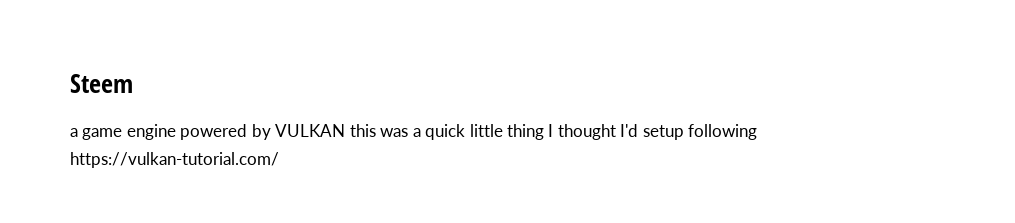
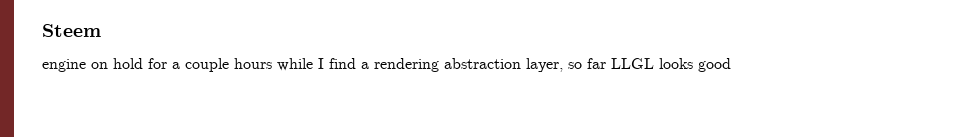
- a game engine powered by VULKAN this was a quick little thing I thought I'd setup following https://vulkan-tutorial.com/
+ engine on hold for a couple hours while I find a rendering abstraction layer, so far LLGL looks good

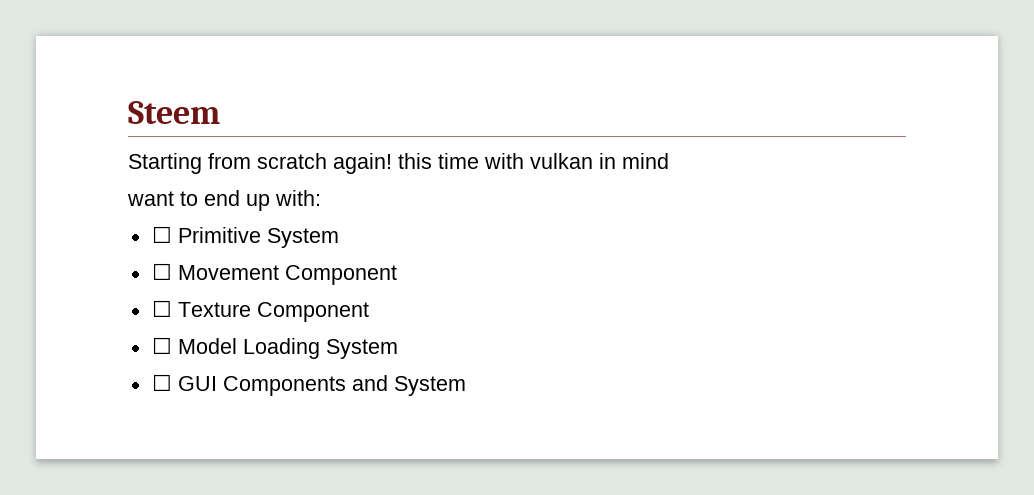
- engine on hold for a couple hours while I find a rendering abstraction layer, so far LLGL looks good
+ Starting from scratch again! this time with vulkan in mind
+ want to end up with:
+ ☐ Primitive System
+ ☐ Movement Component
+ ☐ Texture Component
+ ☐ Model Loading System
+ ☐ GUI Components and System

